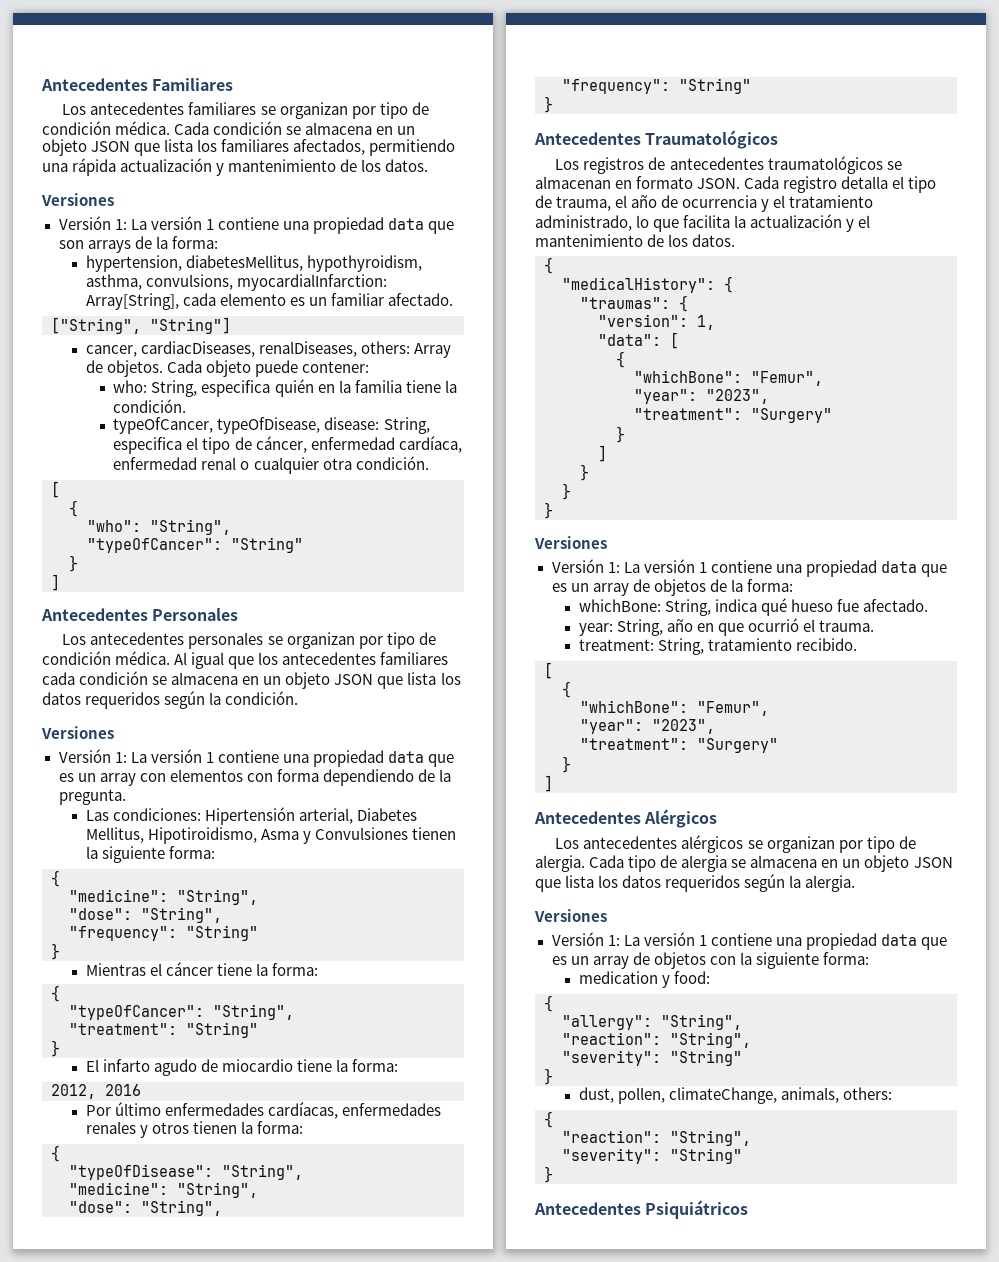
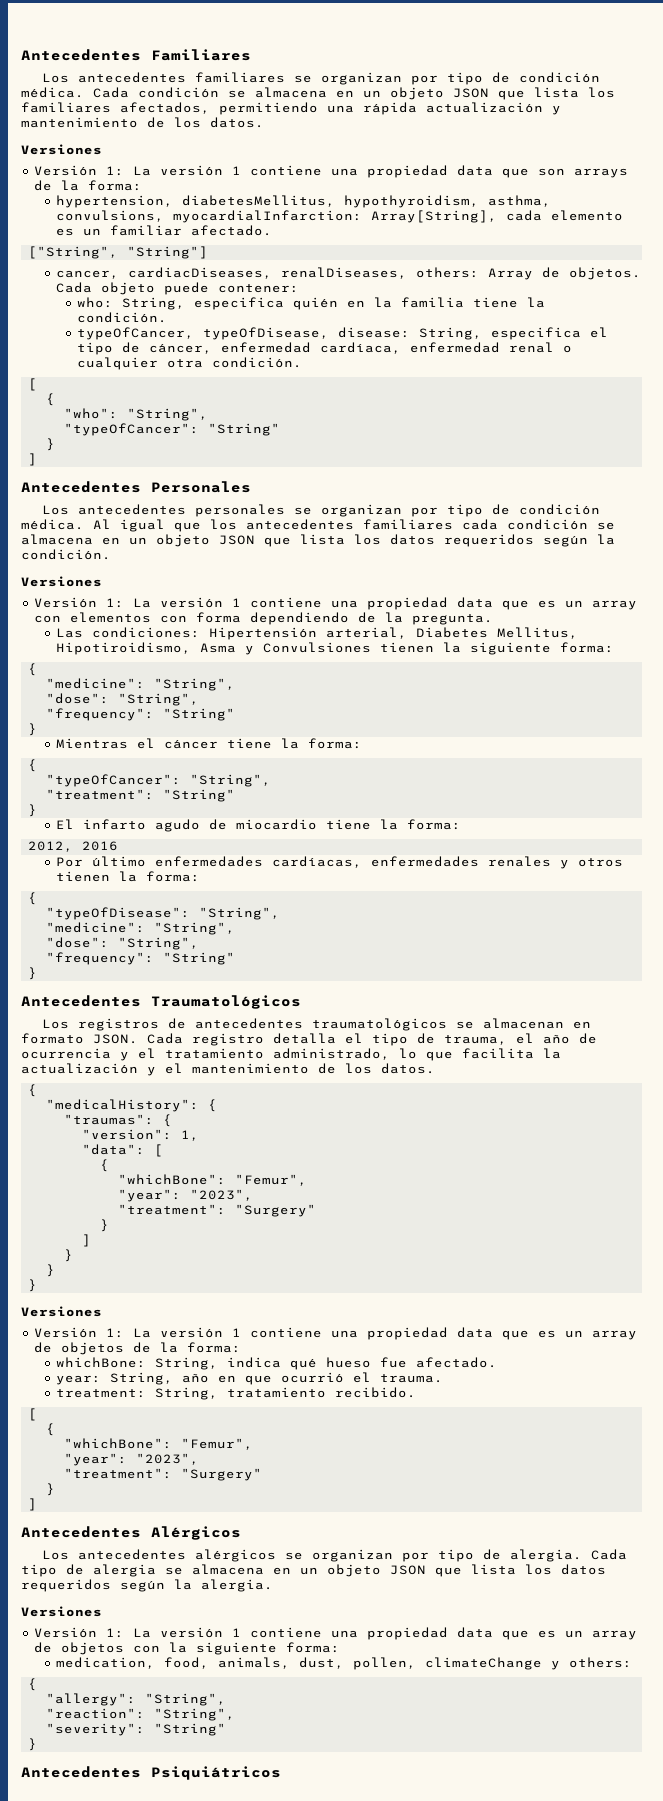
- medication y food:
+ medication, food, animals, dust, pollen, climateChange y others:
- dust, pollen, climateChange, animals, others:
- {
- "reaction": "String",
- "severity": "String"
- }

